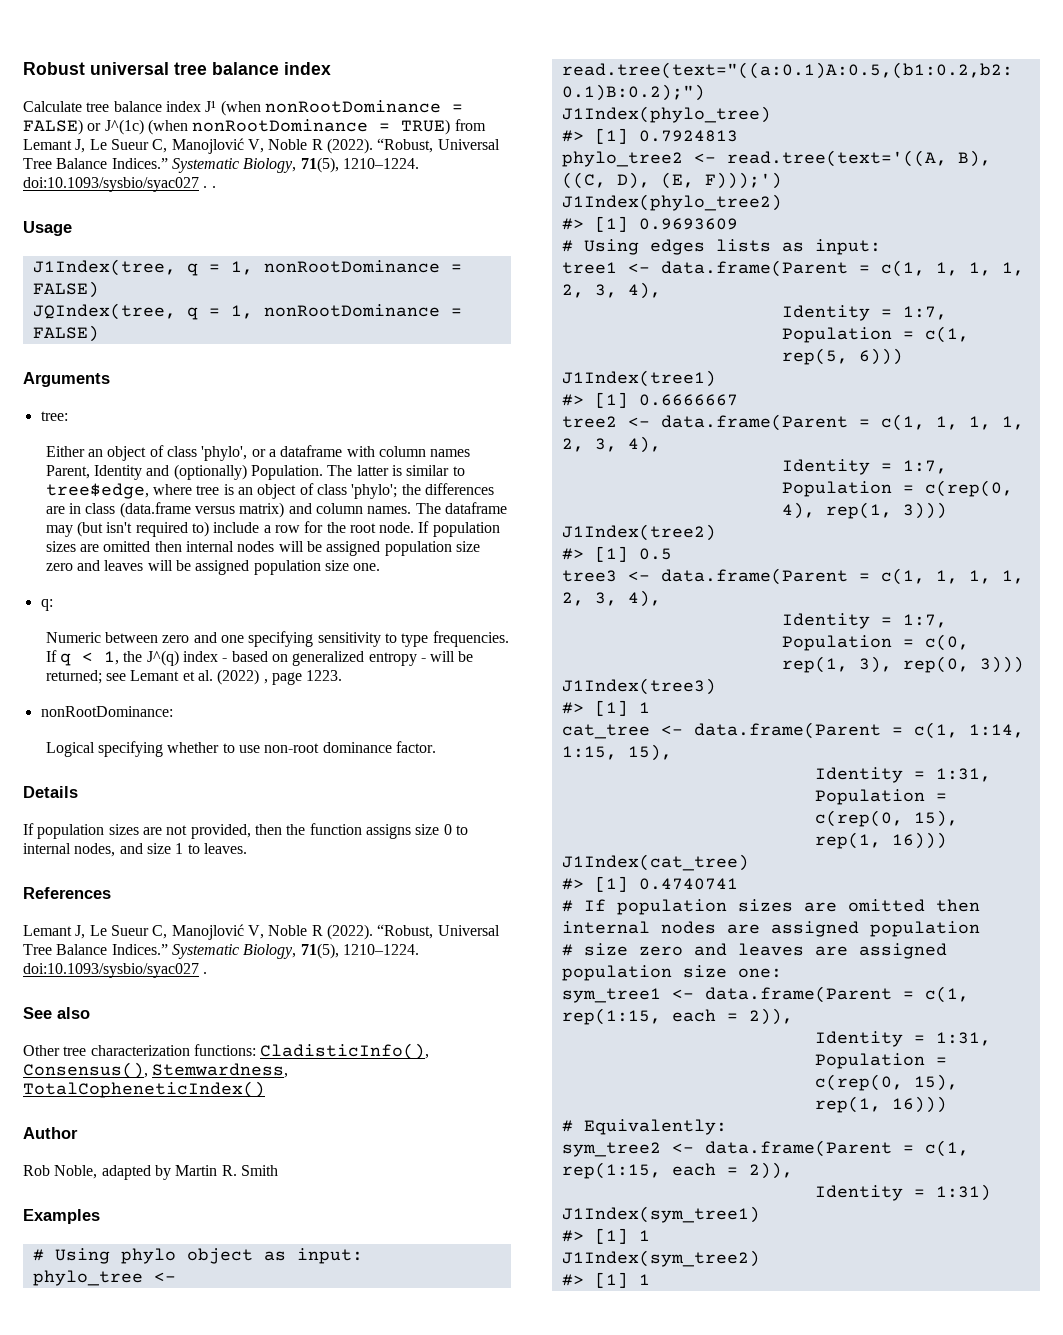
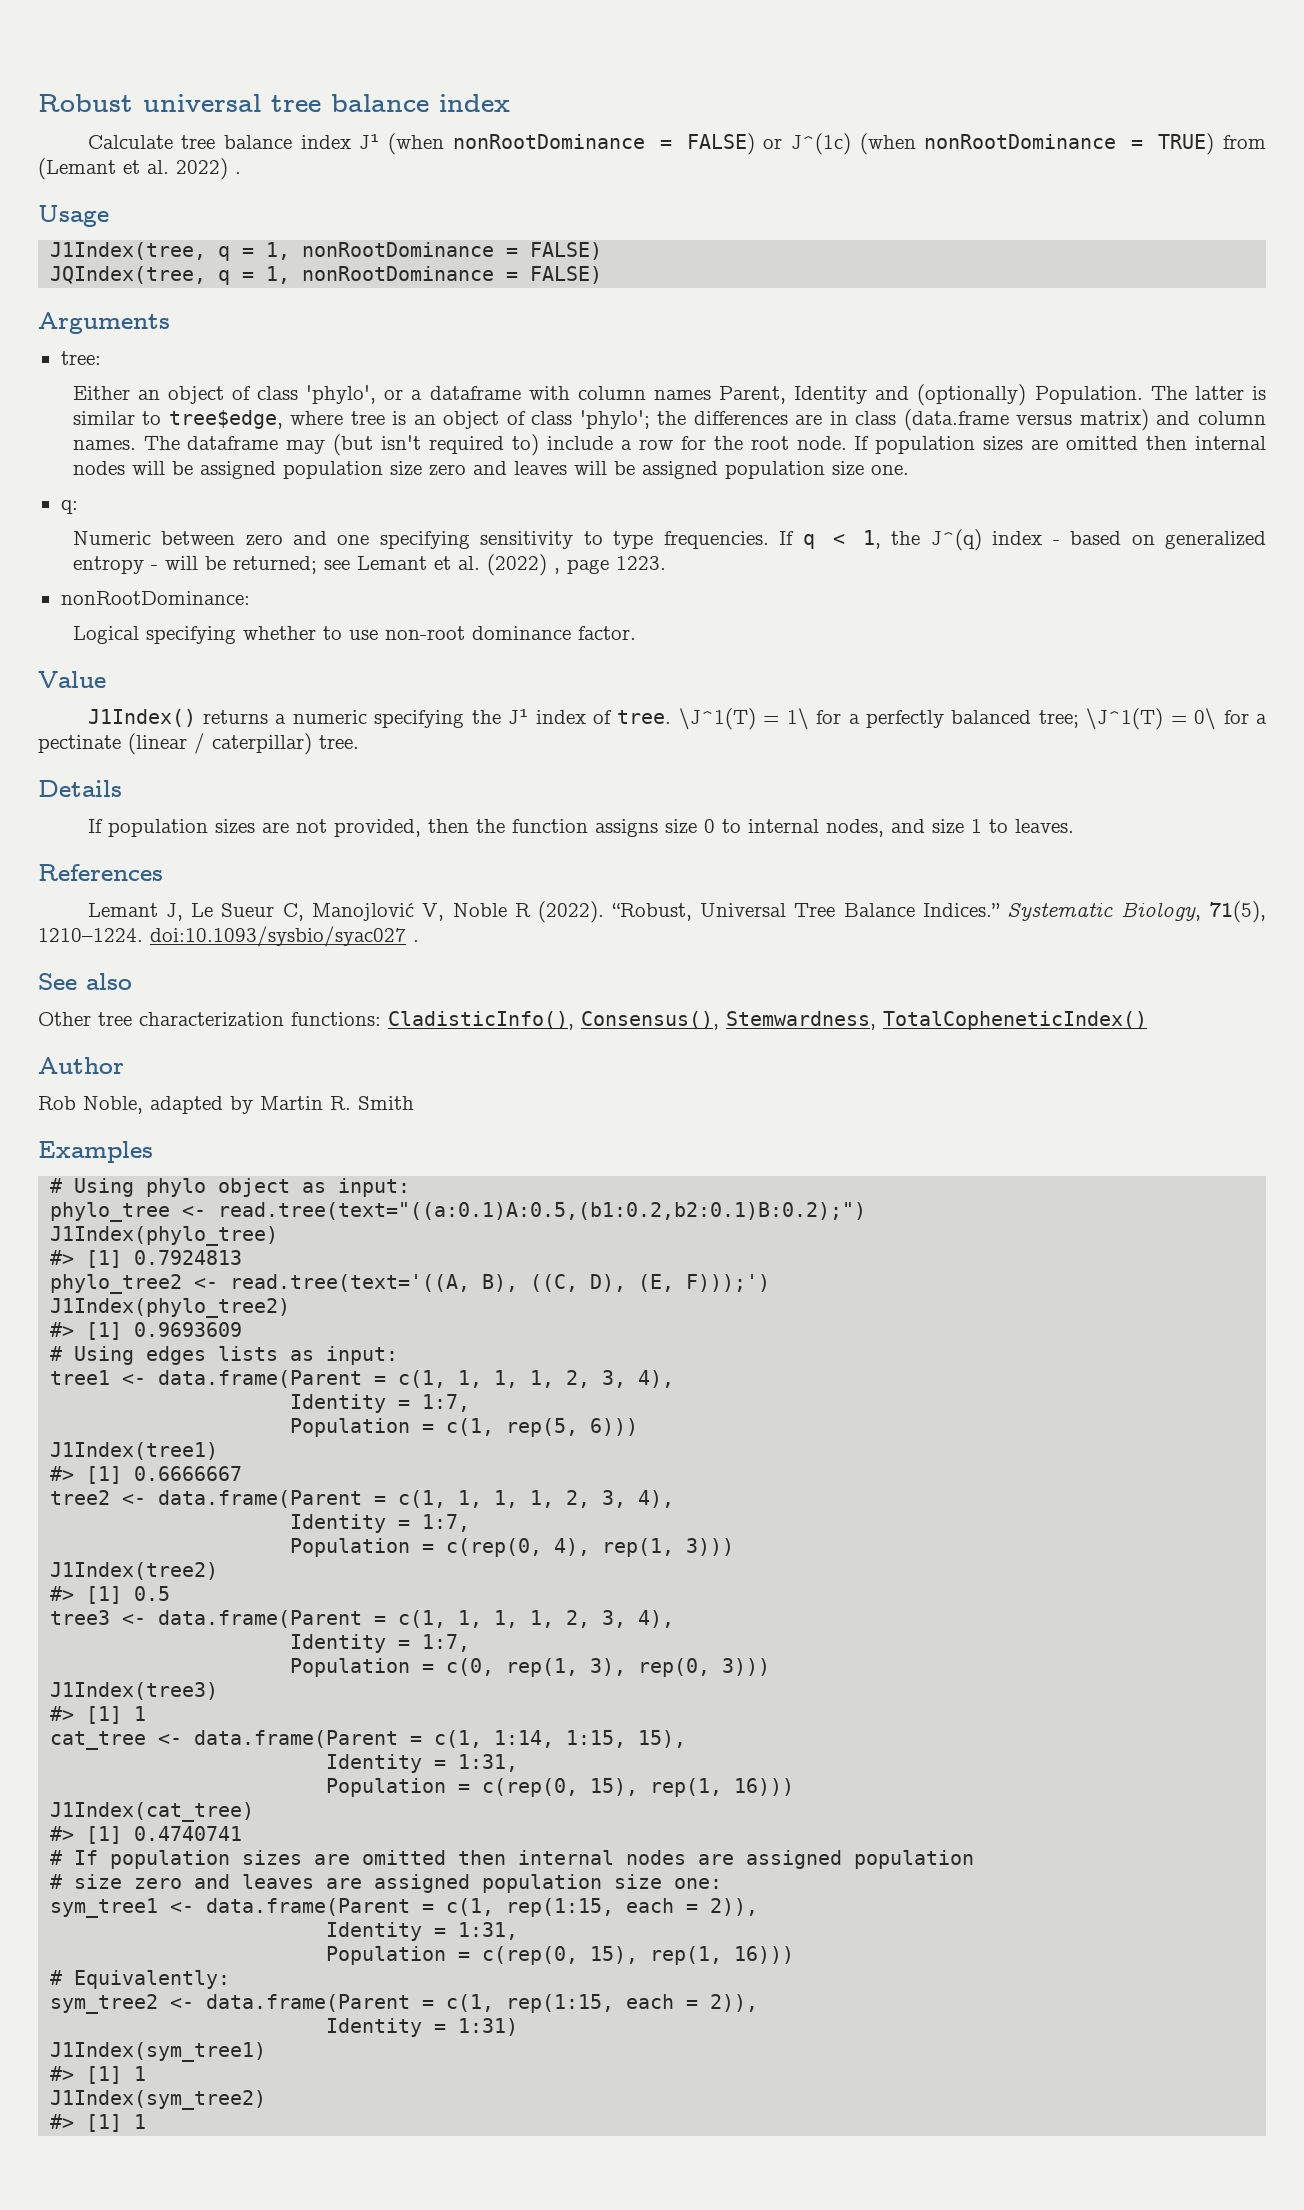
- Calculate tree balance index J¹ (when nonRootDominance = FALSE) or J^(1c) (when nonRootDominance = TRUE) from Lemant J, Le Sueur C, Manojlović V, Noble R (2022). “Robust, Universal Tree Balance Indices.” Systematic Biology, 71(5), 1210–1224. doi:10.1093/sysbio/syac027 . .
+ Calculate tree balance index J¹ (when nonRootDominance = FALSE) or J^(1c) (when nonRootDominance = TRUE) from (Lemant et al. 2022) .
+ Value
+ J1Index() returns a numeric specifying the J¹ index of tree. \J^1(T) = 1\ for a perfectly balanced tree; \J^1(T) = 0\ for a pectinate (linear / caterpillar) tree.

